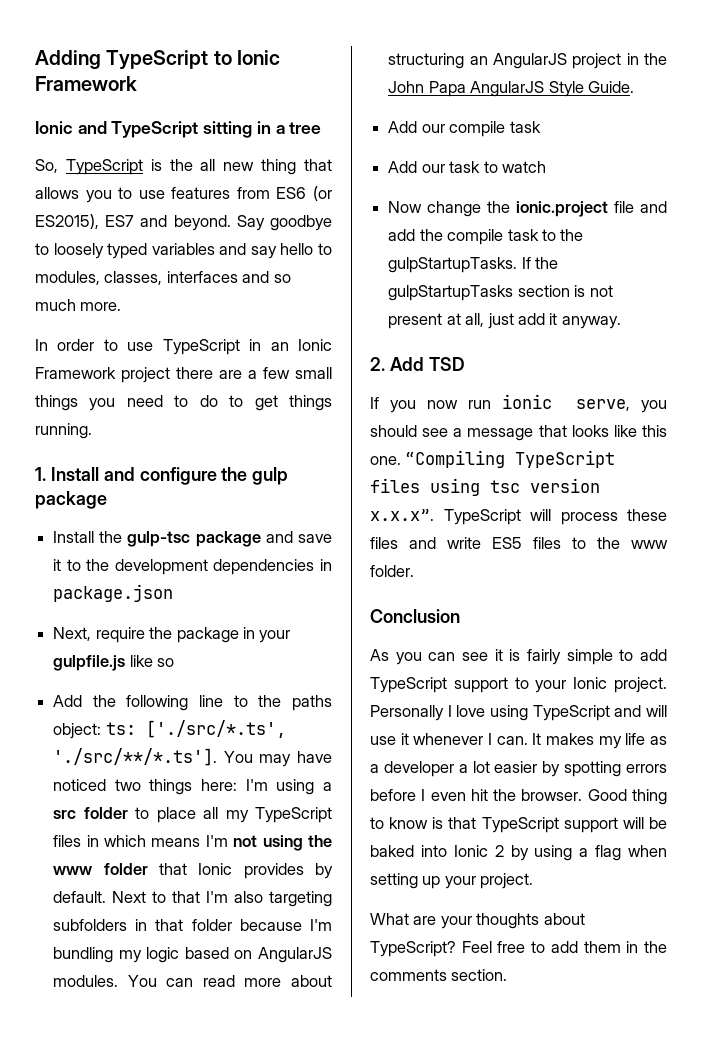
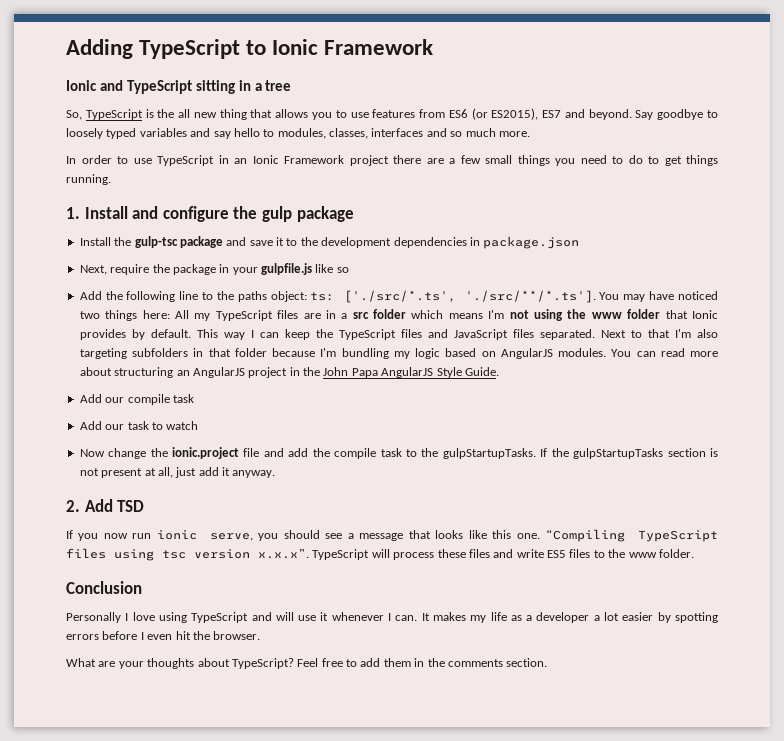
- Add the following line to the paths object: ts: ['./src/*.ts', './src/**/*.ts']. You may have noticed two things here: I'm using a src folder to place all my TypeScript files in which means I'm not using the www folder that Ionic provides by default.
+ Add the following line to the paths object: ts: ['./src/*.ts', './src/**/*.ts']. You may have noticed two things here: All my TypeScript files are in a src folder which means I'm not using the www folder that Ionic provides by default.
+ This way I can keep the TypeScript files and JavaScript files separated.
- As you can see it is fairly simple to add TypeScript support to your Ionic project.
- Good thing to know is that TypeScript support will be baked into Ionic 2 by using a flag when setting up your project.

